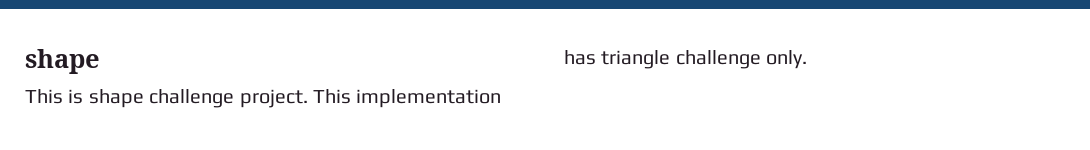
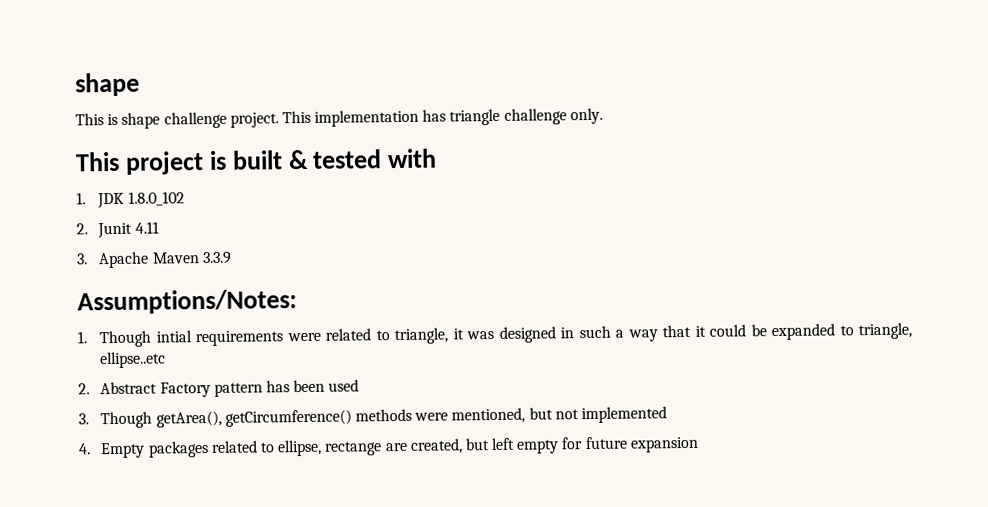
+ This project is built & tested with
+ 1. JDK 1.8.0_102
+ 2. Junit 4.11
+ 3. Apache Maven 3.3.9
+ Assumptions/Notes:
+ 1. Though intial requirements were related to triangle, it was designed in such a way that it could be expanded to triangle, ellipse..etc
+ 2. Abstract Factory pattern has been used
+ 3. Though getArea(), getCircumference() methods were mentioned, but not implemented
+ 4. Empty packages related to ellipse, rectange are created, but left empty for future expansion

